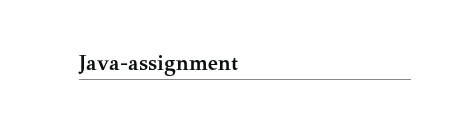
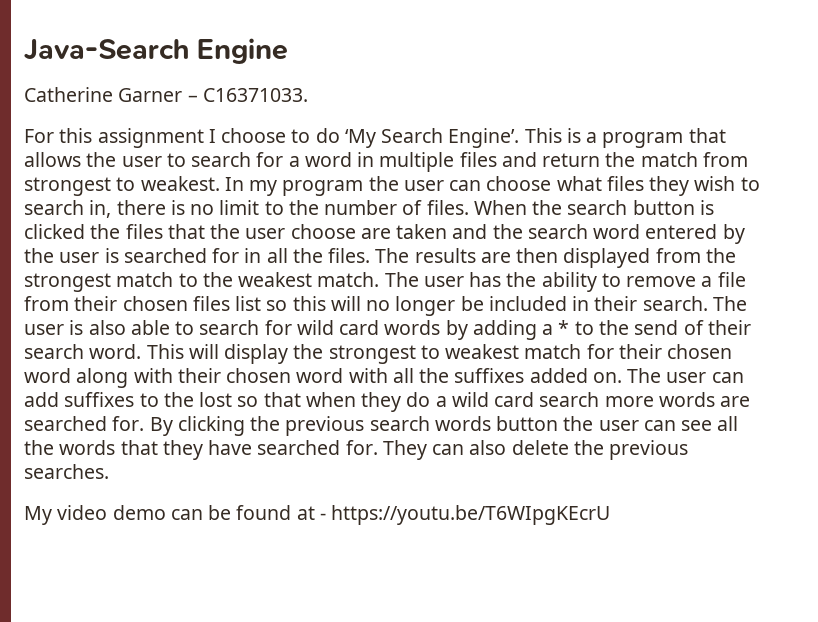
- Java-assignment
+ Java-Search Engine
+ Catherine Garner – C16371033.
+ For this assignment I choose to do ‘My Search Engine’. This is a program that allows the user to search for a word in multiple files and return the match from strongest to weakest. In my program the user can choose what files they wish to search in, there is no limit to the number of files. When the search button is clicked the files that the user choose are taken and the search word entered by the user is searched for in all the files. The results are then displayed from the strongest match to the weakest match. The user has the ability to remove a file from their chosen files list so this will no longer be included in their search. The user is also able to search for wild card words by adding a * to the send of their search word. This will display the strongest to weakest match for their chosen word along with their chosen word with all the suffixes added on. The user can add suffixes to the lost so that when they do a wild card search more words are searched for. By clicking the previous search words button the user can see all the words that they have searched for. They can also delete the previous searches.
+ My video demo can be found at - https://youtu.be/T6WIpgKEcrU

